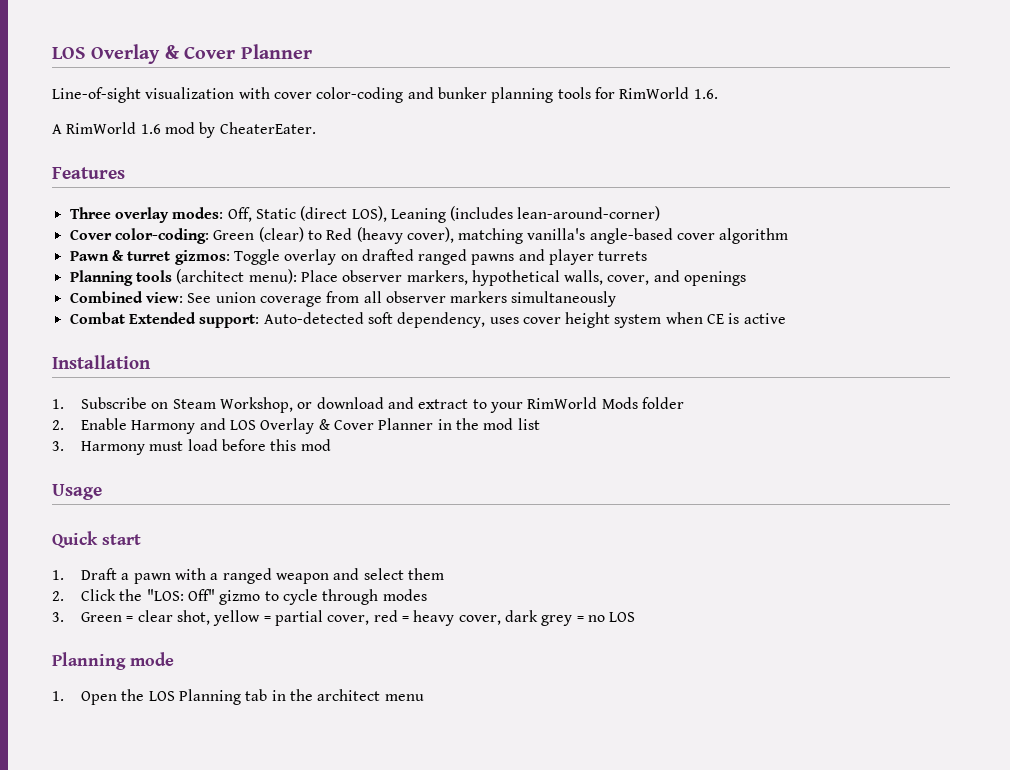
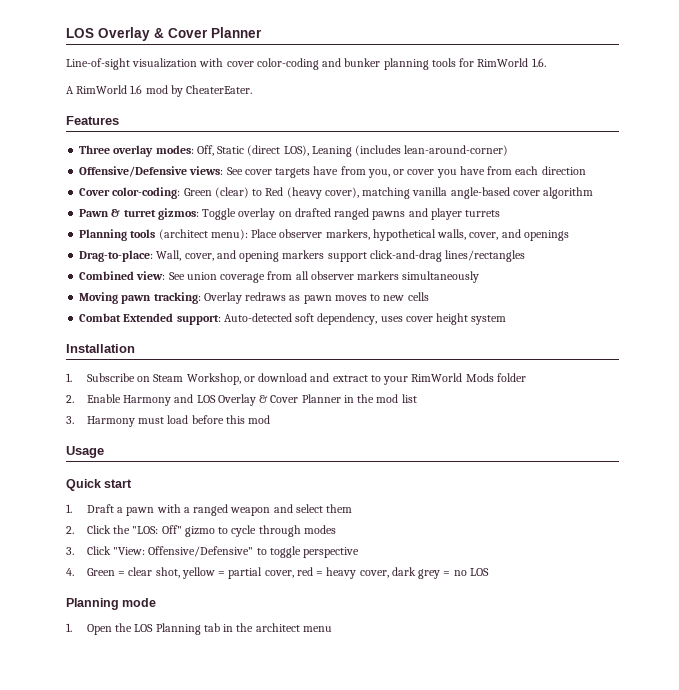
+ Offensive/Defensive views: See cover targets have from you, or cover you have from each direction
- Cover color-coding: Green (clear) to Red (heavy cover), matching vanilla's angle-based cover algorithm
+ Cover color-coding: Green (clear) to Red (heavy cover), matching vanilla angle-based cover algorithm
+ Drag-to-place: Wall, cover, and opening markers support click-and-drag lines/rectangles
+ Moving pawn tracking: Overlay redraws as pawn moves to new cells
- Combat Extended support: Auto-detected soft dependency, uses cover height system when CE is active
+ Combat Extended support: Auto-detected soft dependency, uses cover height system
- 3. Green = clear shot, yellow = partial cover, red = heavy cover, dark grey = no LOS
+ 3. Click "View: Offensive/Defensive" to toggle perspective
+ 4. Green = clear shot, yellow = partial cover, red = heavy cover, dark grey = no LOS

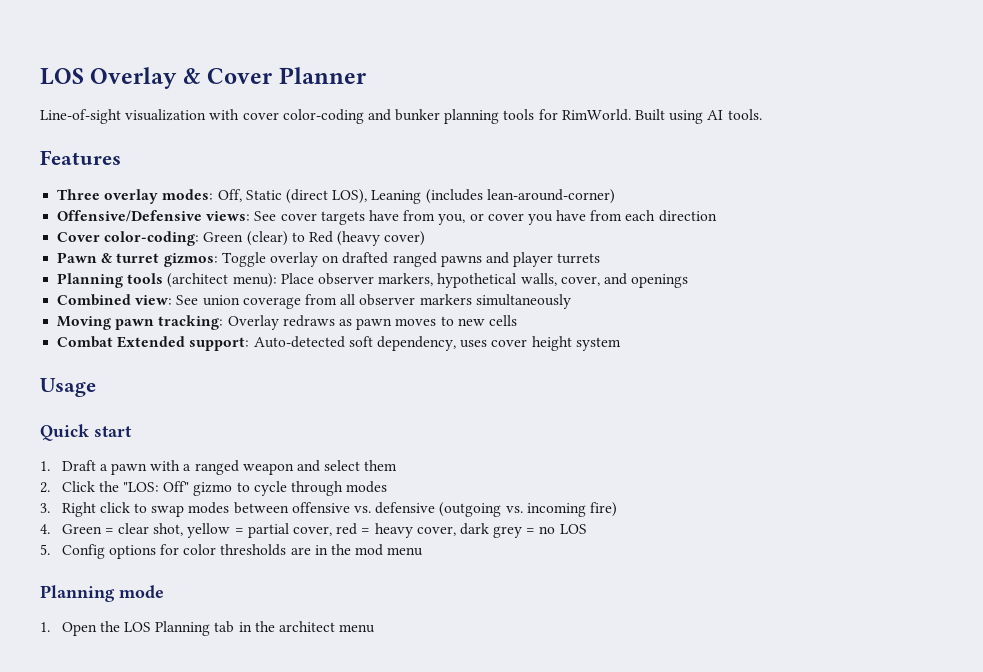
- Line-of-sight visualization with cover color-coding and bunker planning tools for RimWorld 1.6.
- A RimWorld 1.6 mod by CheaterEater.
+ Line-of-sight visualization with cover color-coding and bunker planning tools for RimWorld. Built using AI tools.
- Cover color-coding: Green (clear) to Red (heavy cover), matching vanilla angle-based cover algorithm
+ Cover color-coding: Green (clear) to Red (heavy cover)
- Drag-to-place: Wall, cover, and opening markers support click-and-drag lines/rectangles
- Installation
- 1. Subscribe on Steam Workshop, or download and extract to your RimWorld Mods folder
- 2. Enable Harmony and LOS Overlay & Cover Planner in the mod list
- 3. Harmony must load before this mod
- 3. Click "View: Offensive/Defensive" to toggle perspective
+ 3. Right click to swap modes between offensive vs. defensive (outgoing vs. incoming fire)
+ 5. Config options for color thresholds are in the mod menu

